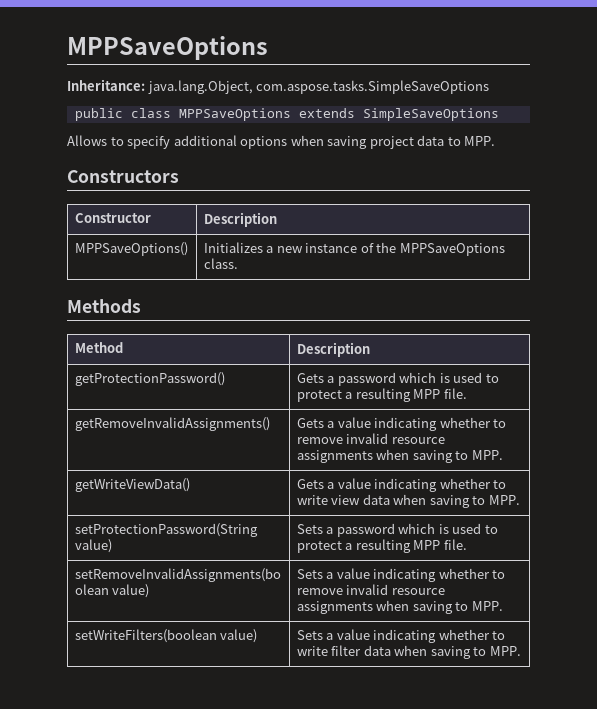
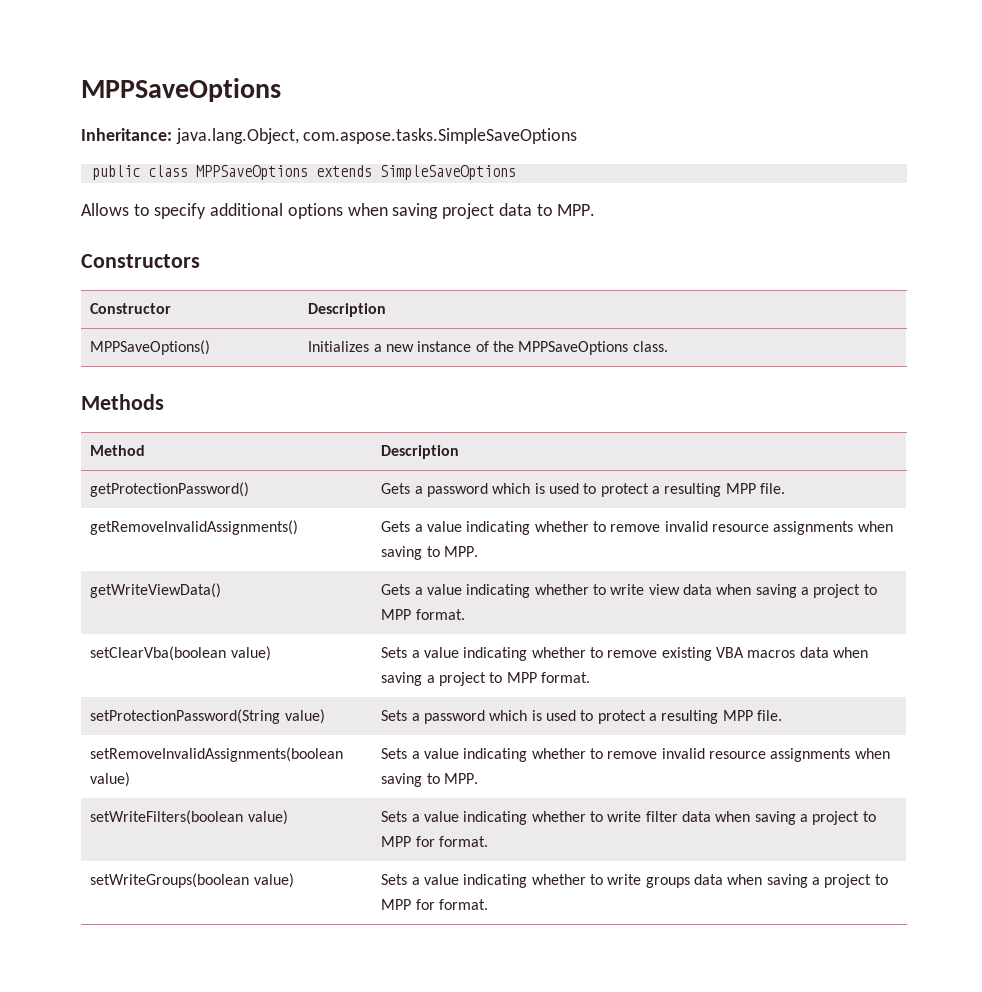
- getWriteViewData() | Gets a value indicating whether to write view data when saving to MPP.
+ getWriteViewData() | Gets a value indicating whether to write view data when saving a project to MPP format.
+ setClearVba(boolean value) | Sets a value indicating whether to remove existing VBA macros data when saving a project to MPP format.
- setWriteFilters(boolean value) | Sets a value indicating whether to write filter data when saving to MPP.
+ setWriteFilters(boolean value) | Sets a value indicating whether to write filter data when saving a project to MPP for format.
+ setWriteGroups(boolean value) | Sets a value indicating whether to write groups data when saving a project to MPP for format.

